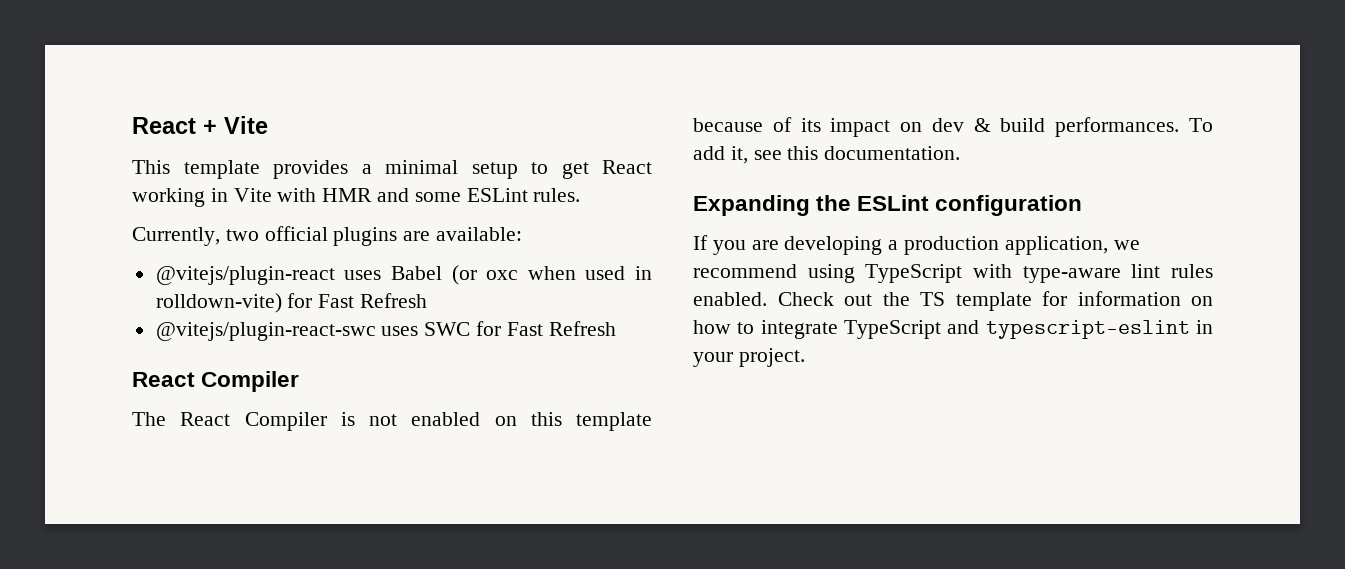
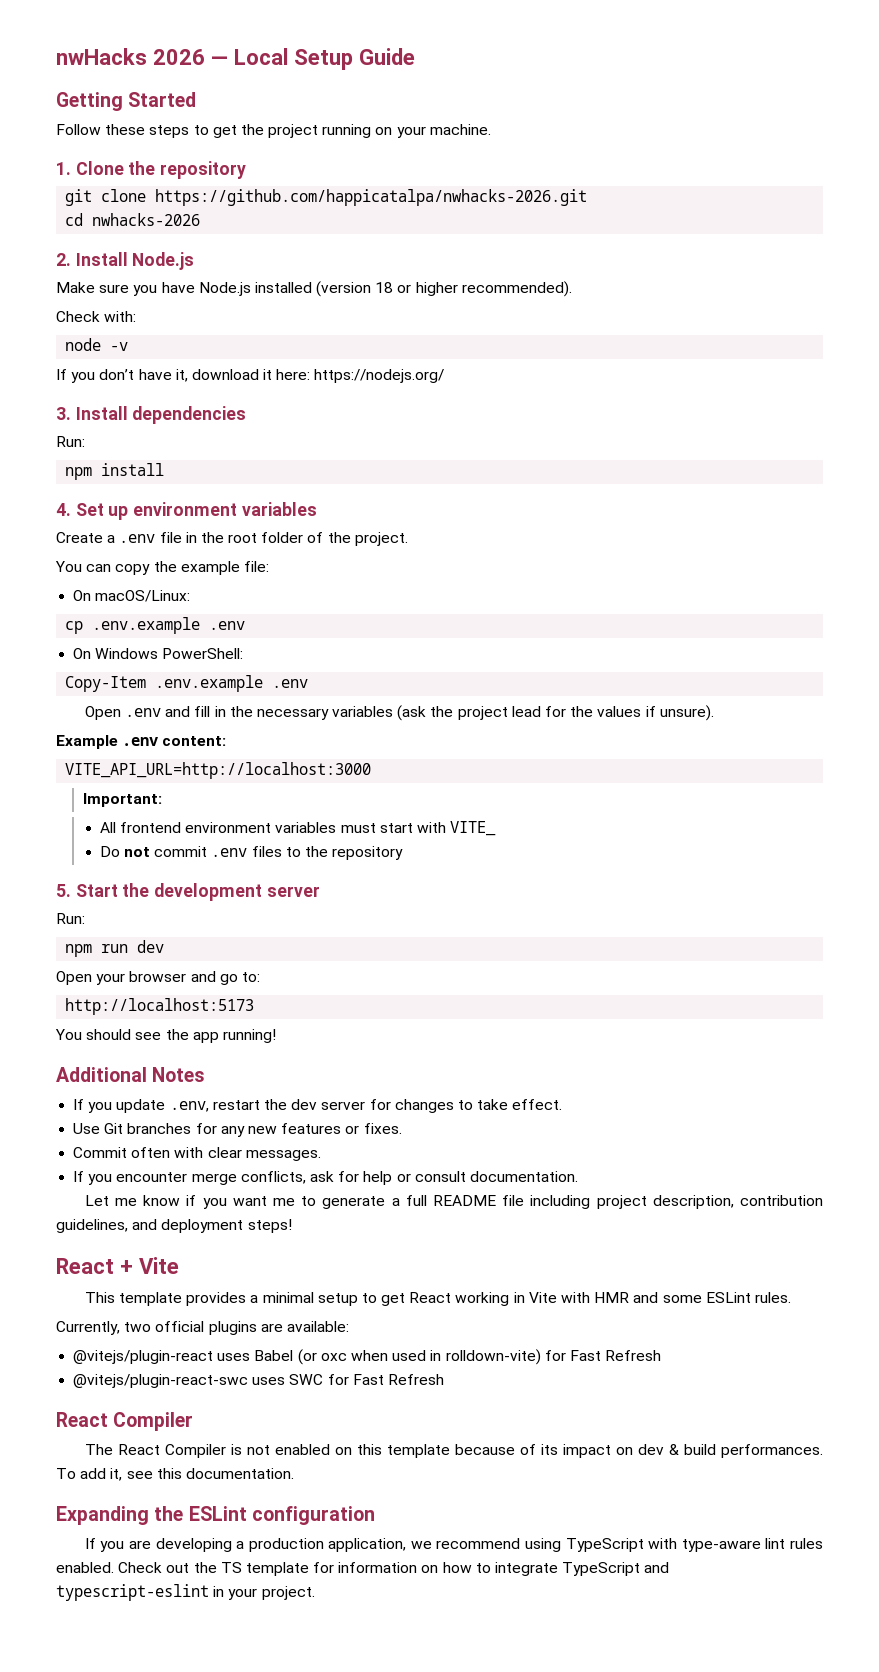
+ nwHacks 2026 — Local Setup Guide
+ Getting Started
+ Follow these steps to get the project running on your machine.
+ 1. Clone the repository
+ git clone https://github.com/happicatalpa/nwhacks-2026.git
+ cd nwhacks-2026
+ 2. Install Node.js
+ Make sure you have Node.js installed (version 18 or higher recommended).
+ Check with:
+ node -v
+ If you don’t have it, download it here: https://nodejs.org/
+ 3. Install dependencies
+ Run:
+ npm install
+ 4. Set up environment variables
+ Create a .env file in the root folder of the project.
+ You can copy the example file:
+ On macOS/Linux:
+ cp .env.example .env
+ On Windows PowerShell:
+ Copy-Item .env.example .env
+ Open .env and fill in the necessary variables (ask the project lead for the values if unsure).
+ Example .env content:
+ VITE_API_URL=http://localhost:3000
+ Important:
+ All frontend environment variables must start with VITE_
+ Do not commit .env files to the repository
+ 5. Start the development server
+ Run:
+ npm run dev
+ Open your browser and go to:
+ http://localhost:5173
+ You should see the app running!
+ Additional Notes
+ If you update .env, restart the dev server for changes to take effect.
+ Use Git branches for any new features or fixes.
+ Commit often with clear messages.
+ If you encounter merge conflicts, ask for help or consult documentation.
+ Let me know if you want me to generate a full README file including project description, contribution guidelines, and deployment steps!

